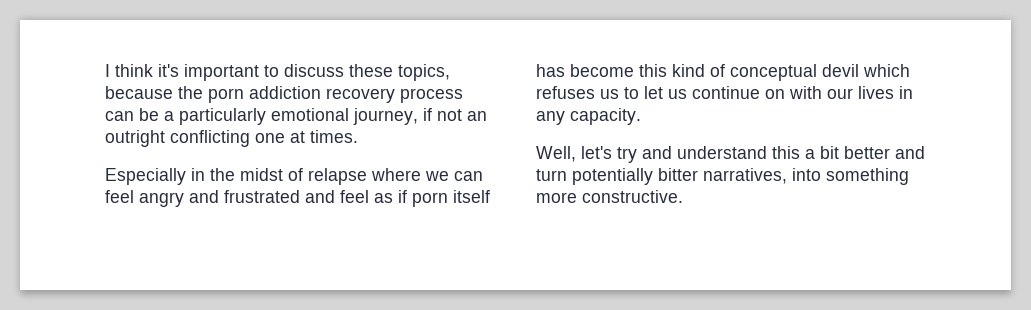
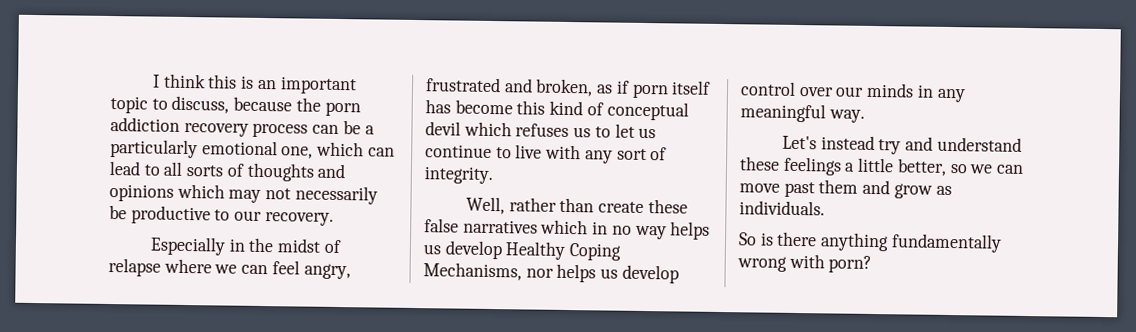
- I think it's important to discuss these topics, because the porn addiction recovery process can be a particularly emotional journey, if not an outright conflicting one at times.
+ I think this is an important topic to discuss, because the porn addiction recovery process can be a particularly emotional one, which can lead to all sorts of thoughts and opinions which may not necessarily be productive to our recovery.
- Especially in the midst of relapse where we can feel angry and frustrated and feel as if porn itself has become this kind of conceptual devil which refuses us to let us continue on with our lives in any capacity.
- Well, let's try and understand this a bit better and turn potentially bitter narratives, into something more constructive.
+ Especially in the midst of relapse where we can feel angry, frustrated and broken, as if porn itself has become this kind of conceptual devil which refuses us to let us continue to live with any sort of integrity.
+ Well, rather than create these false narratives which in no way helps us develop Healthy Coping Mechanisms, nor helps us develop control over our minds in any meaningful way.
+ Let's instead try and understand these feelings a little better, so we can move past them and grow as individuals.
+ So is there anything fundamentally wrong with porn?

